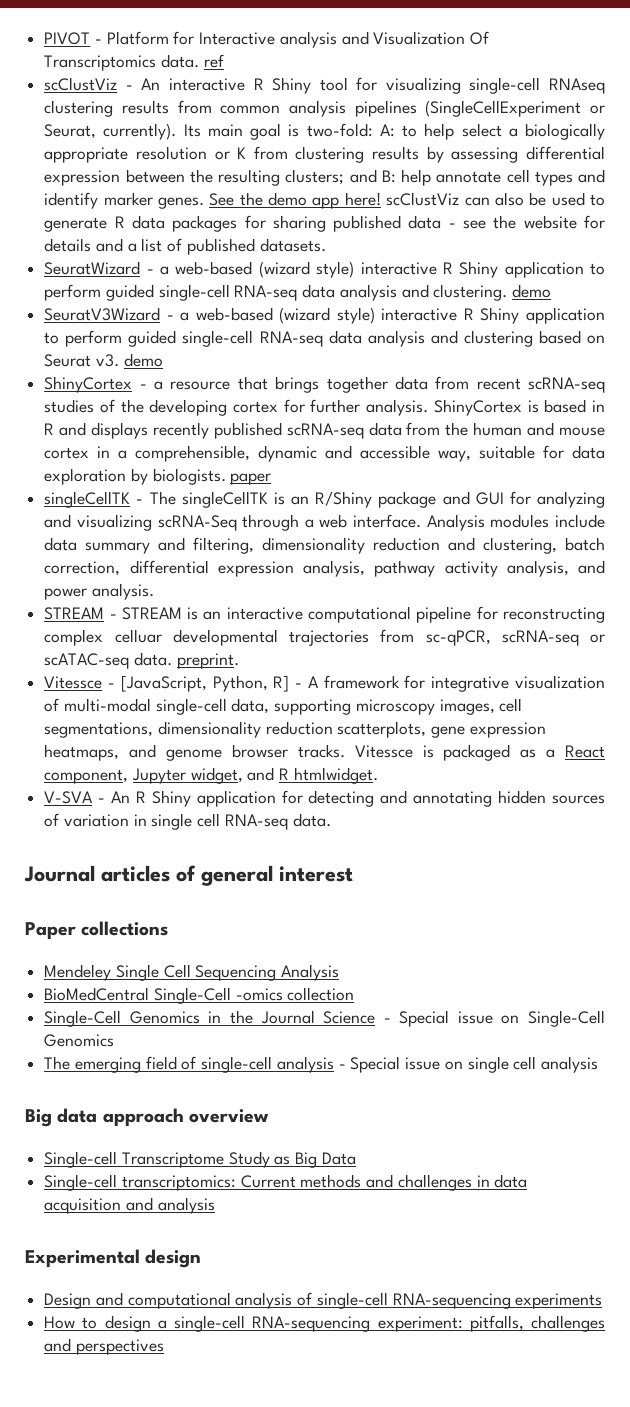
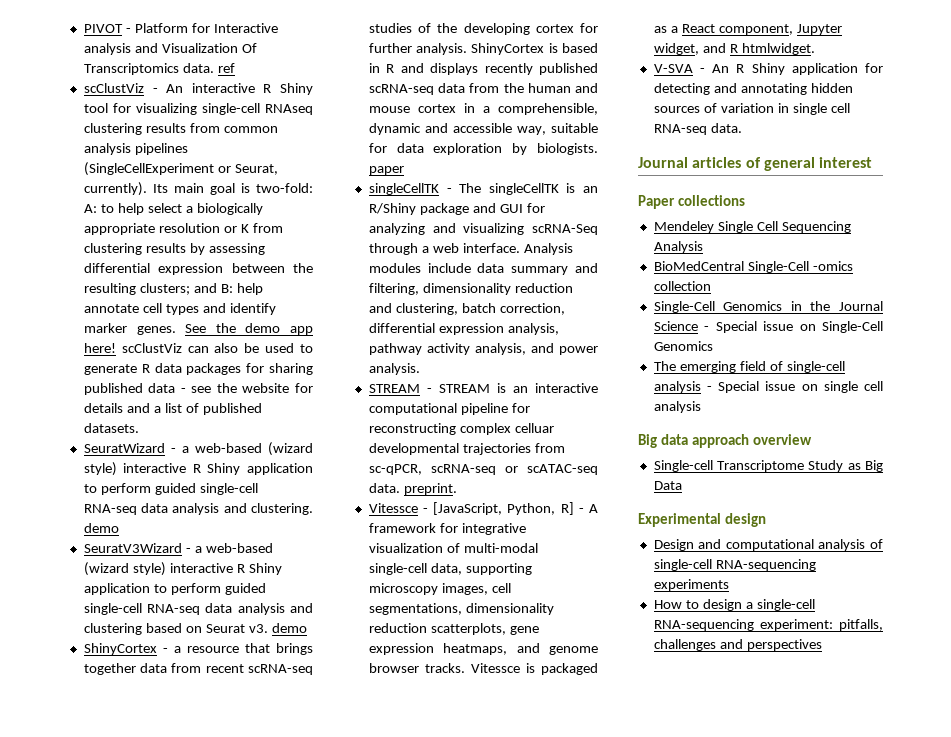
- Single-cell transcriptomics: Current methods and challenges in data acquisition and analysis

